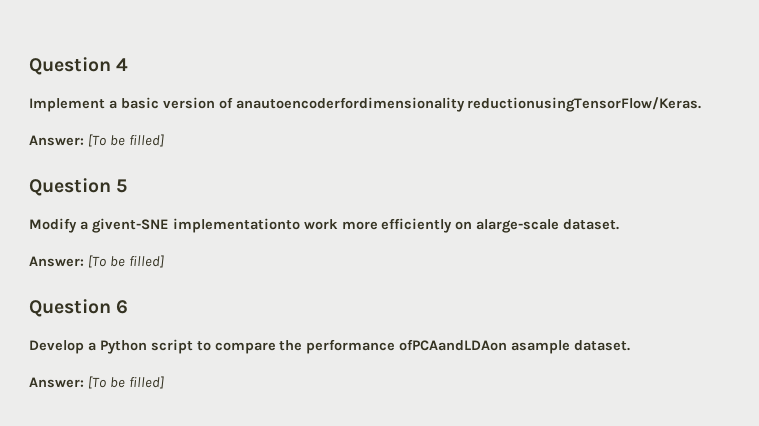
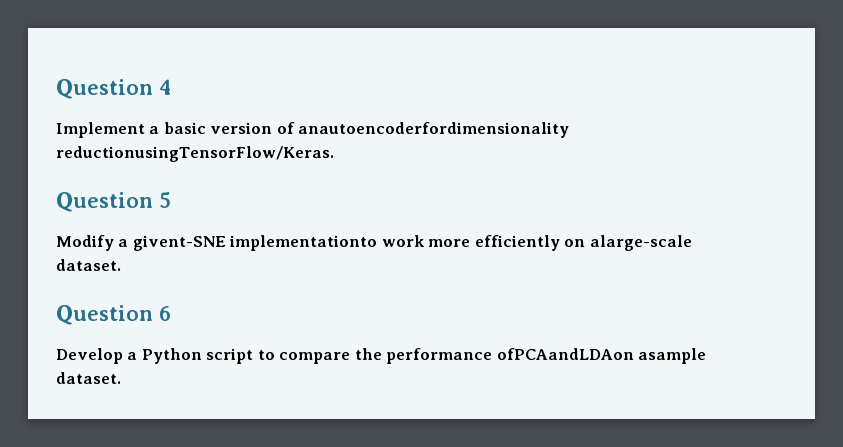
  Implement a basic version of anautoencoderfordimensionality reductionusingTensorFlow/Keras.
- Answer: [To be filled]
  Modify a givent-SNE implementationto work more efficiently on alarge-scale dataset.
- Answer: [To be filled]
  Develop a Python script to compare the performance ofPCAandLDAon asample dataset.
- Answer: [To be filled]

